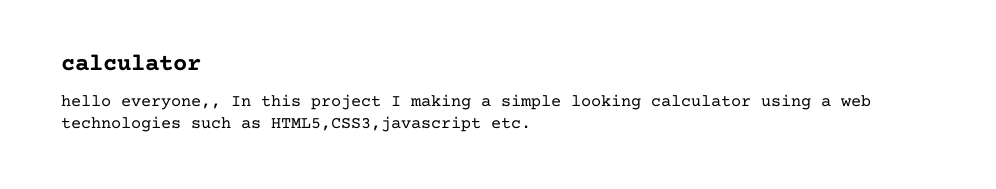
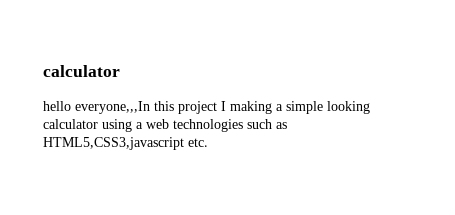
- hello everyone,, In this project I making a simple looking calculator using a web technologies such as HTML5,CSS3,javascript etc.
+ hello everyone,,,In this project I making a simple looking calculator using a web technologies such as HTML5,CSS3,javascript etc.

